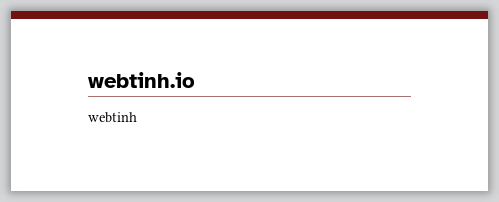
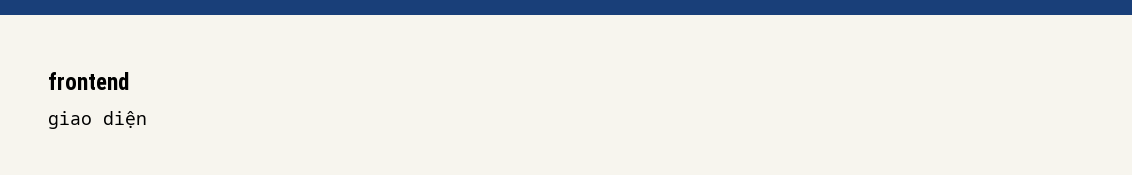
- webtinh.io
- webtinh
+ frontend
+ giao diện

